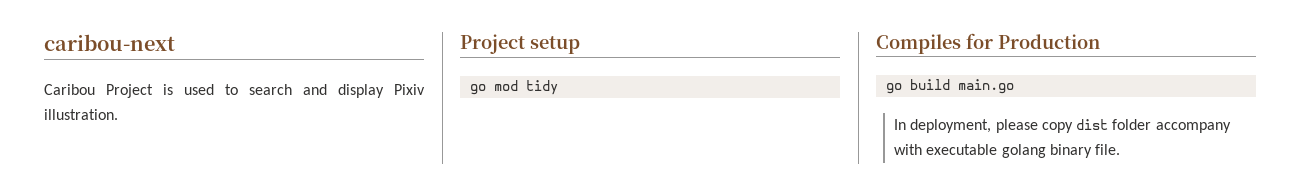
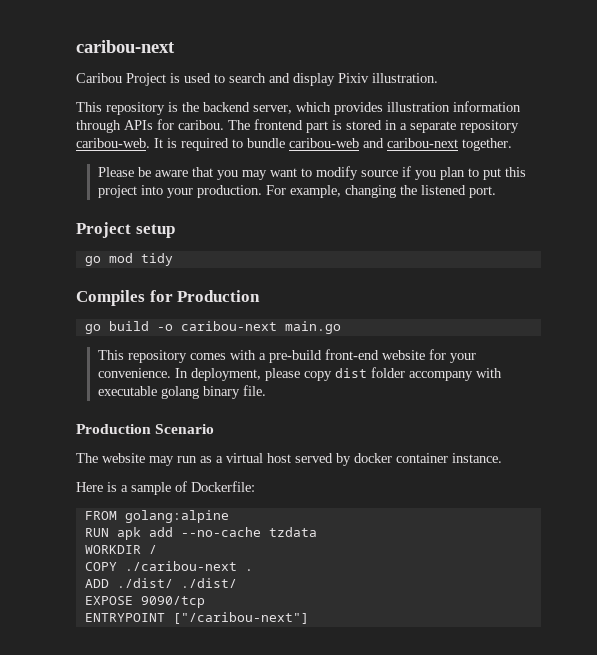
+ This repository is the backend server, which provides illustration information through APIs for caribou. The frontend part is stored in a separate repository caribou-web. It is required to bundle caribou-web and caribou-next together.
+ Please be aware that you may want to modify source if you plan to put this project into your production. For example, changing the listened port.
- go build main.go
+ go build -o caribou-next main.go
+ This repository comes with a pre-build front-end website for your convenience.
+ Production Scenario
+ The website may run as a virtual host served by docker container instance.
+ Here is a sample of Dockerfile:
+ FROM golang:alpine
+ RUN apk add --no-cache tzdata
+ WORKDIR /
+ COPY ./caribou-next .
+ ADD ./dist/ ./dist/
+ EXPOSE 9090/tcp
+ ENTRYPOINT ["/caribou-next"]

